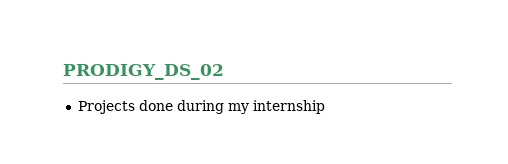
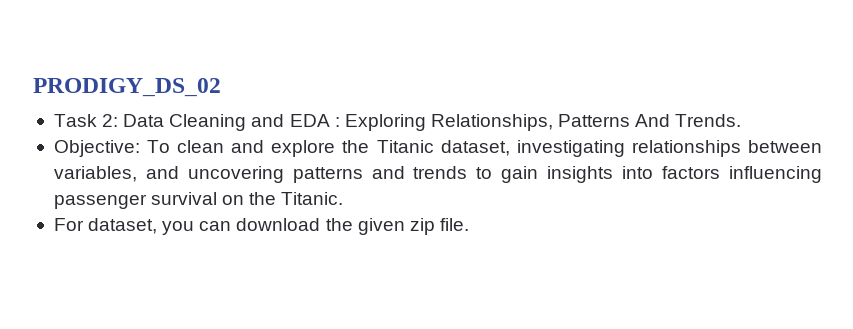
- Projects done during my internship
+ Task 2: Data Cleaning and EDA : Exploring Relationships, Patterns And Trends.
+ Objective: To clean and explore the Titanic dataset, investigating relationships between variables, and uncovering patterns and trends to gain insights into factors influencing passenger survival on the Titanic.
+ For dataset, you can download the given zip file.

